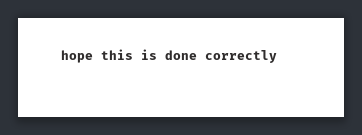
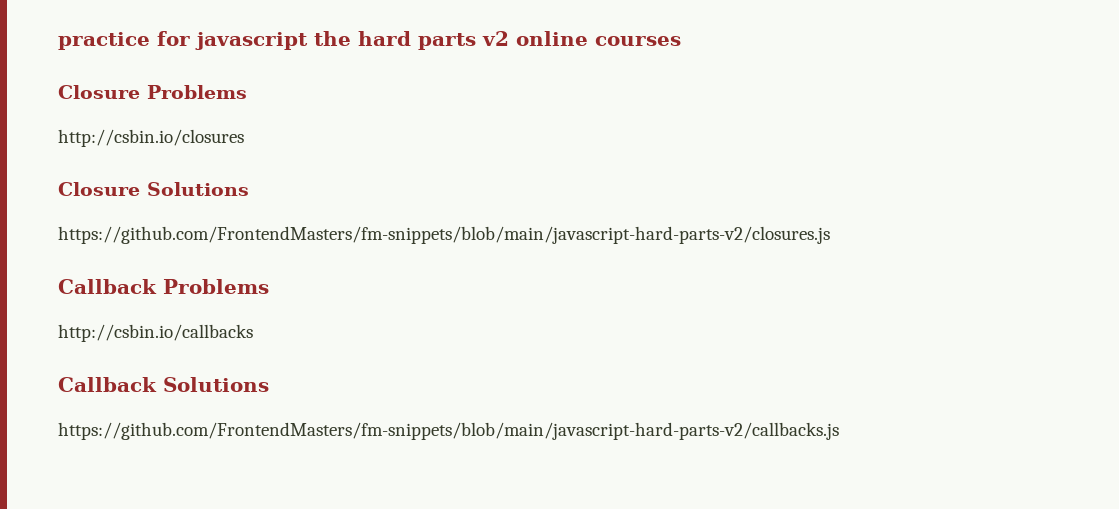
- hope this is done correctly
+ practice for javascript the hard parts v2 online courses
+ Closure Problems
+ http://csbin.io/closures
+ Closure Solutions
+ https://github.com/FrontendMasters/fm-snippets/blob/main/javascript-hard-parts-v2/closures.js
+ Callback Problems
+ http://csbin.io/callbacks
+ Callback Solutions
+ https://github.com/FrontendMasters/fm-snippets/blob/main/javascript-hard-parts-v2/callbacks.js

